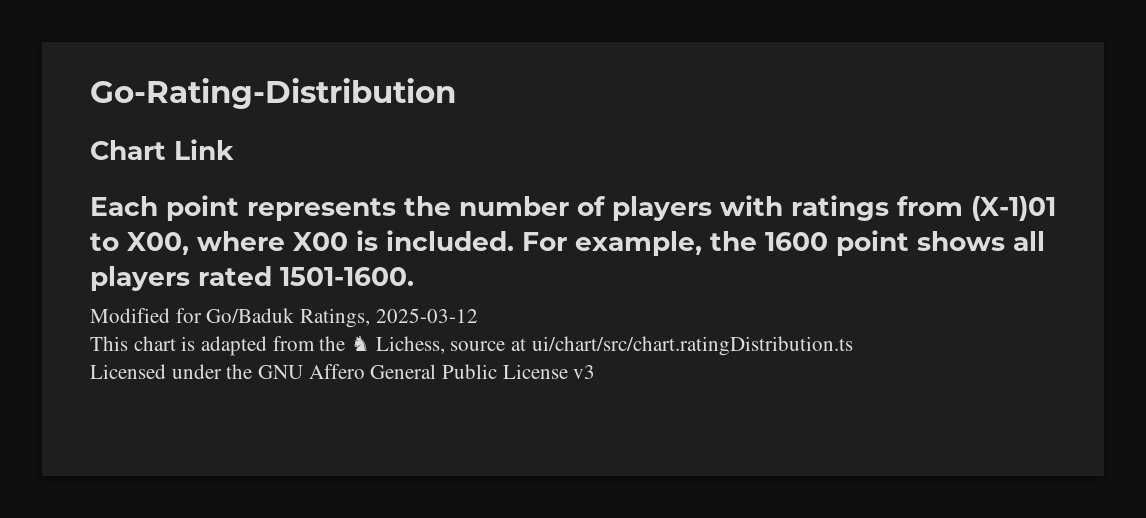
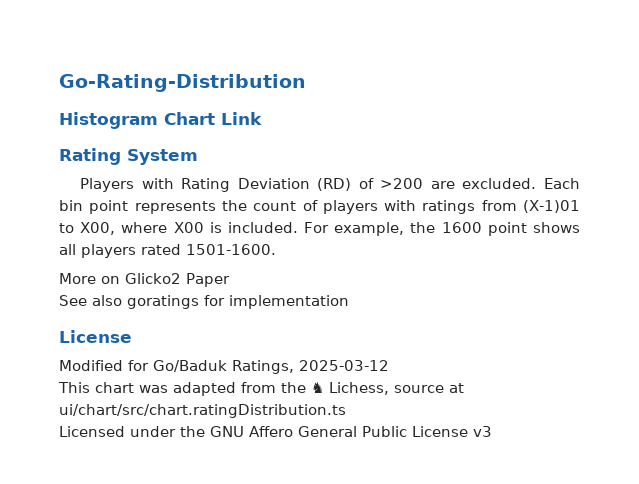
- Chart Link
+ Histogram Chart Link
- Each point represents the number of players with ratings from (X-1)01 to X00, where X00 is included.
+ Rating System
+ Players with Rating Deviation (RD) of >200 are excluded. Each bin point represents the count of players with ratings from (X-1)01 to X00, where X00 is included.
+ More on Glicko2 Paper
+ See also goratings for implementation
+ License
- This chart is adapted from the ♞ Lichess, source at ui/chart/src/chart.ratingDistribution.ts
+ This chart was adapted from the ♞ Lichess, source at ui/chart/src/chart.ratingDistribution.ts

